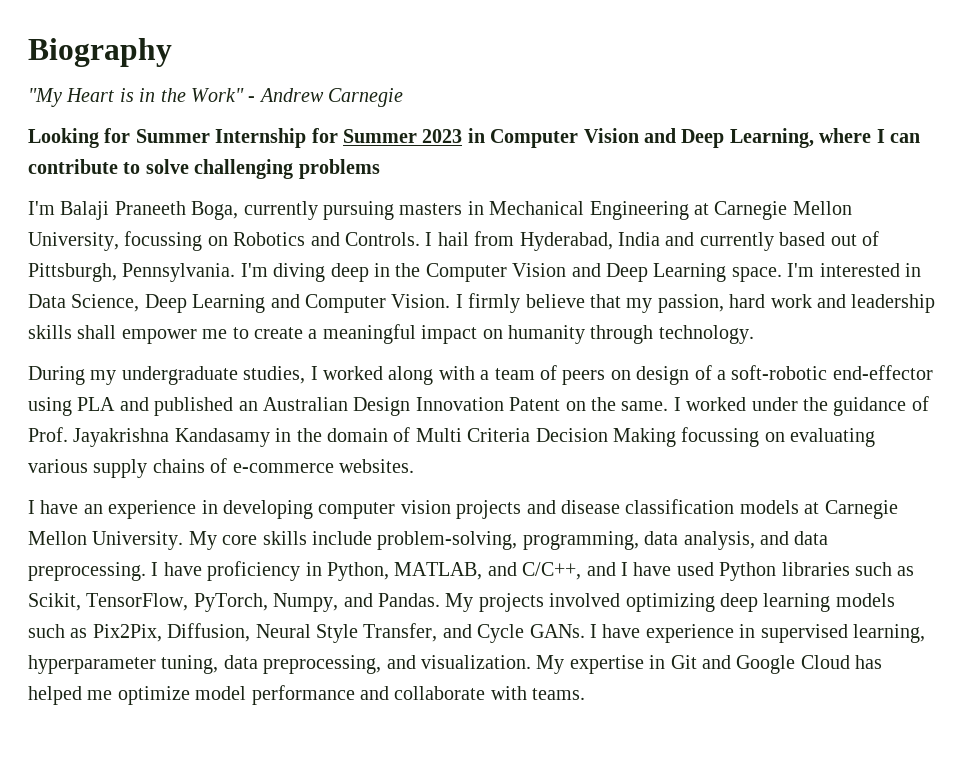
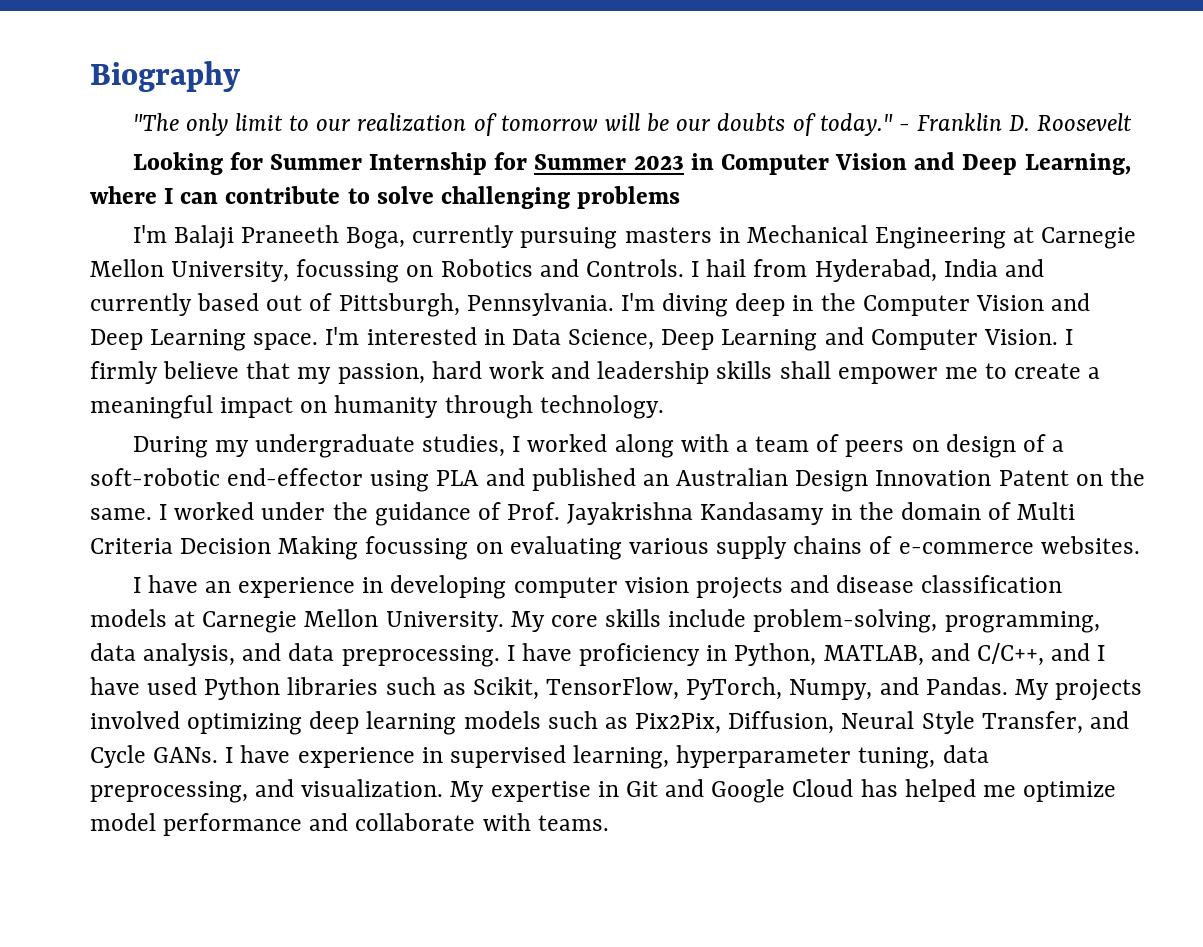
- "My Heart is in the Work" - Andrew Carnegie
+ "The only limit to our realization of tomorrow will be our doubts of today." - Franklin D. Roosevelt

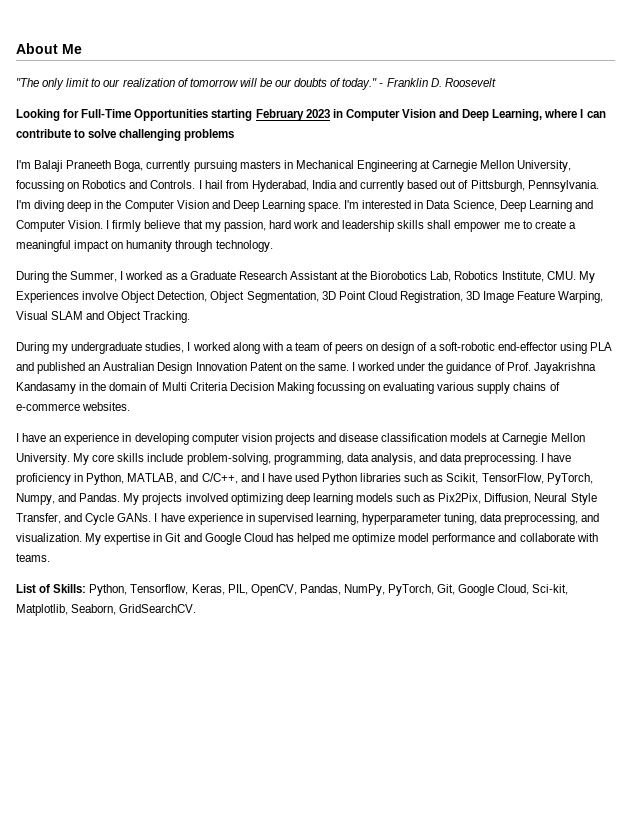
- Biography
+ About Me
- Looking for Summer Internship for Summer 2023 in Computer Vision and Deep Learning, where I can contribute to solve challenging problems
+ Looking for Full-Time Opportunities starting February 2023 in Computer Vision and Deep Learning, where I can contribute to solve challenging problems
+ During the Summer, I worked as a Graduate Research Assistant at the Biorobotics Lab, Robotics Institute, CMU. My Experiences involve Object Detection, Object Segmentation, 3D Point Cloud Registration, 3D Image Feature Warping, Visual SLAM and Object Tracking.
+ List of Skills: Python, Tensorflow, Keras, PIL, OpenCV, Pandas, NumPy, PyTorch, Git, Google Cloud, Sci-kit, Matplotlib, Seaborn, GridSearchCV.

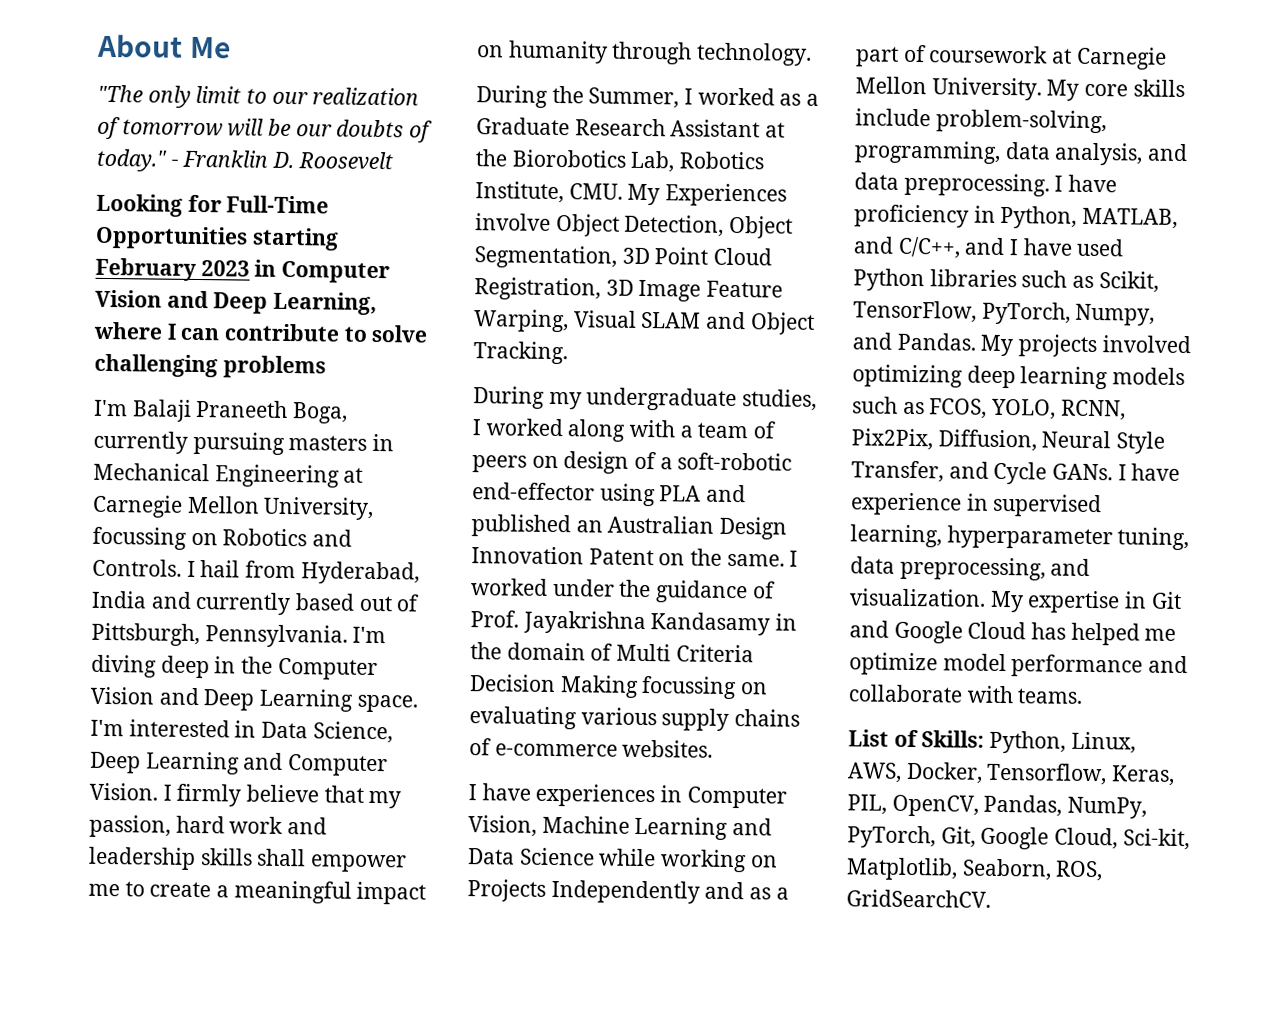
- I have an experience in developing computer vision projects and disease classification models at Carnegie Mellon University.
+ I have experiences in Computer Vision, Machine Learning and Data Science while working on Projects Independently and as a part of coursework at Carnegie Mellon University.
- My projects involved optimizing deep learning models such as Pix2Pix, Diffusion, Neural Style Transfer, and Cycle GANs.
+ My projects involved optimizing deep learning models such as FCOS, YOLO, RCNN, Pix2Pix, Diffusion, Neural Style Transfer, and Cycle GANs.
- List of Skills: Python, Tensorflow, Keras, PIL, OpenCV, Pandas, NumPy, PyTorch, Git, Google Cloud, Sci-kit, Matplotlib, Seaborn, GridSearchCV.
+ List of Skills: Python, Linux, AWS, Docker, Tensorflow, Keras, PIL, OpenCV, Pandas, NumPy, PyTorch, Git, Google Cloud, Sci-kit, Matplotlib, Seaborn, ROS, GridSearchCV.

